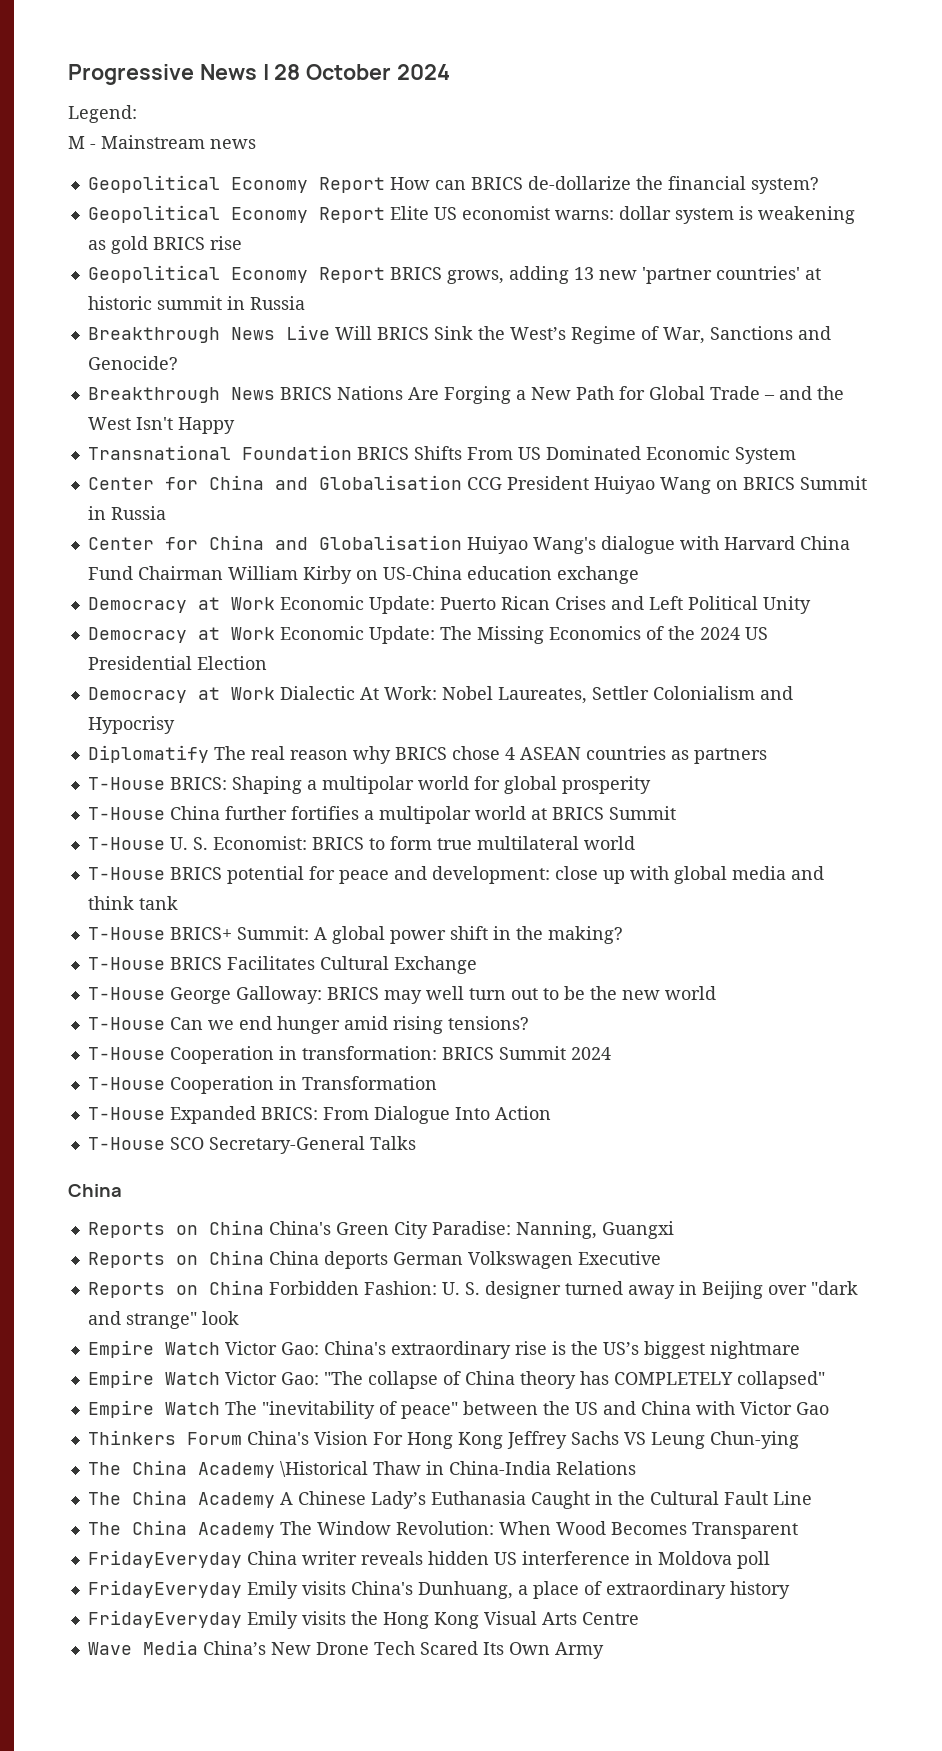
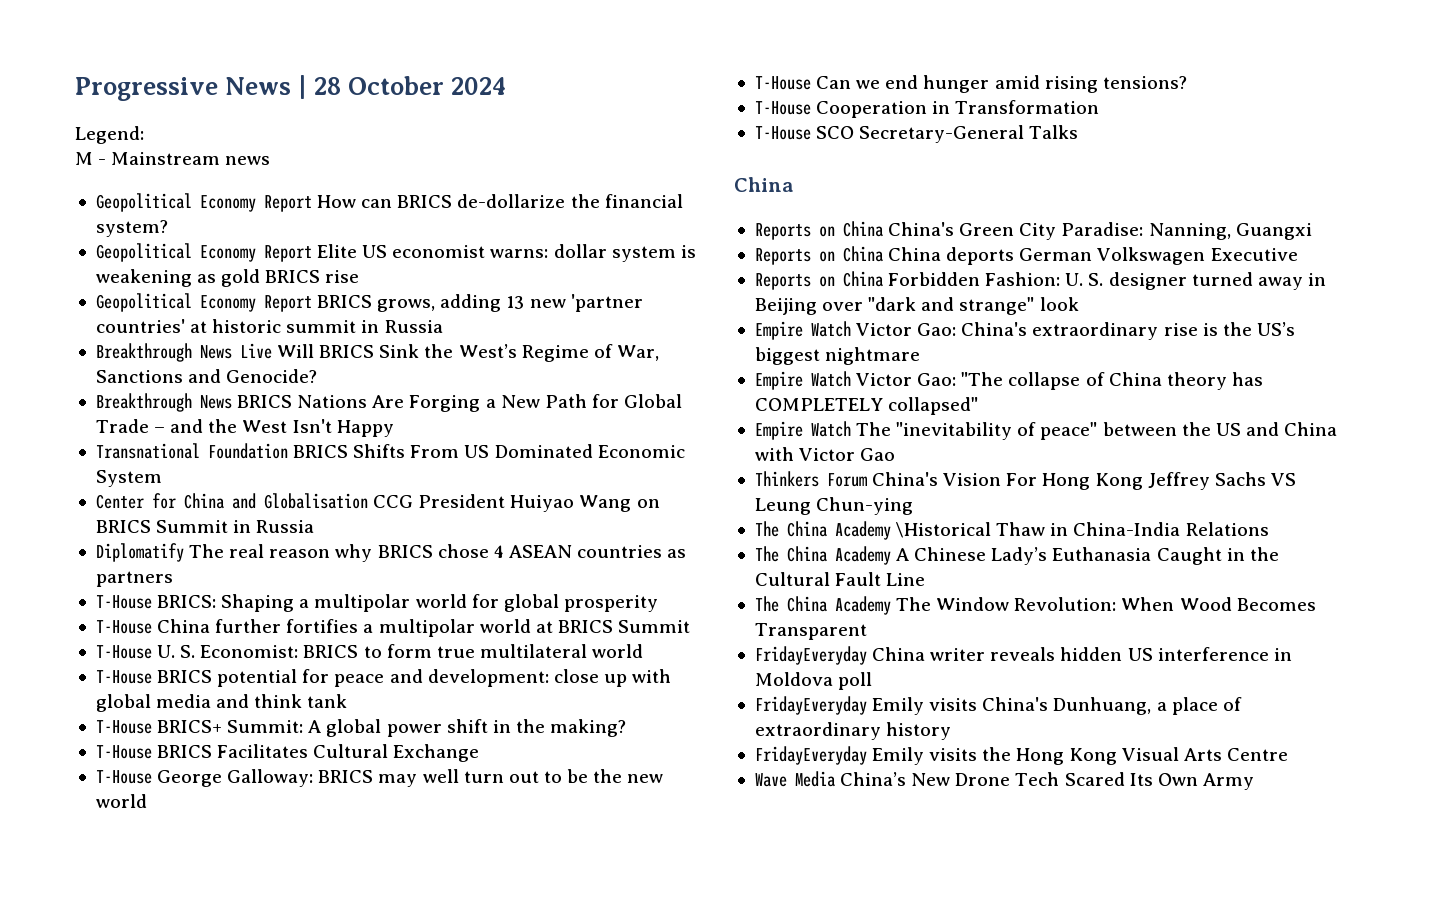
- Center for China and Globalisation Huiyao Wang's dialogue with Harvard China Fund Chairman William Kirby on US-China education exchange
- Democracy at Work Economic Update: Puerto Rican Crises and Left Political Unity
- Democracy at Work Economic Update: The Missing Economics of the 2024 US Presidential Election
- Democracy at Work Dialectic At Work: Nobel Laureates, Settler Colonialism and Hypocrisy
- T-House Cooperation in transformation: BRICS Summit 2024
  T-House Cooperation in Transformation
- T-House Expanded BRICS: From Dialogue Into Action

